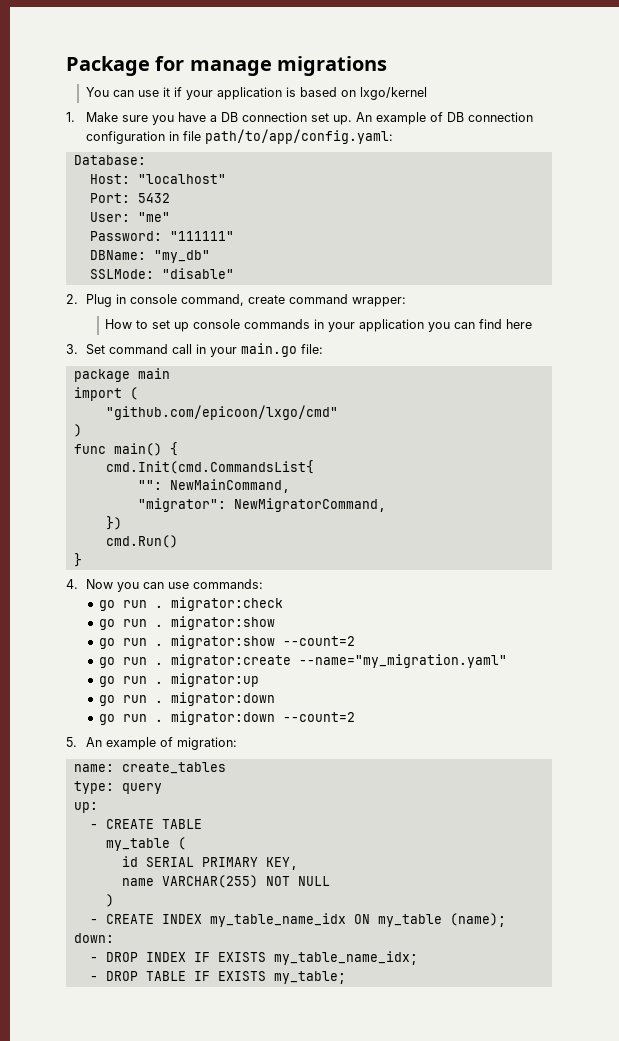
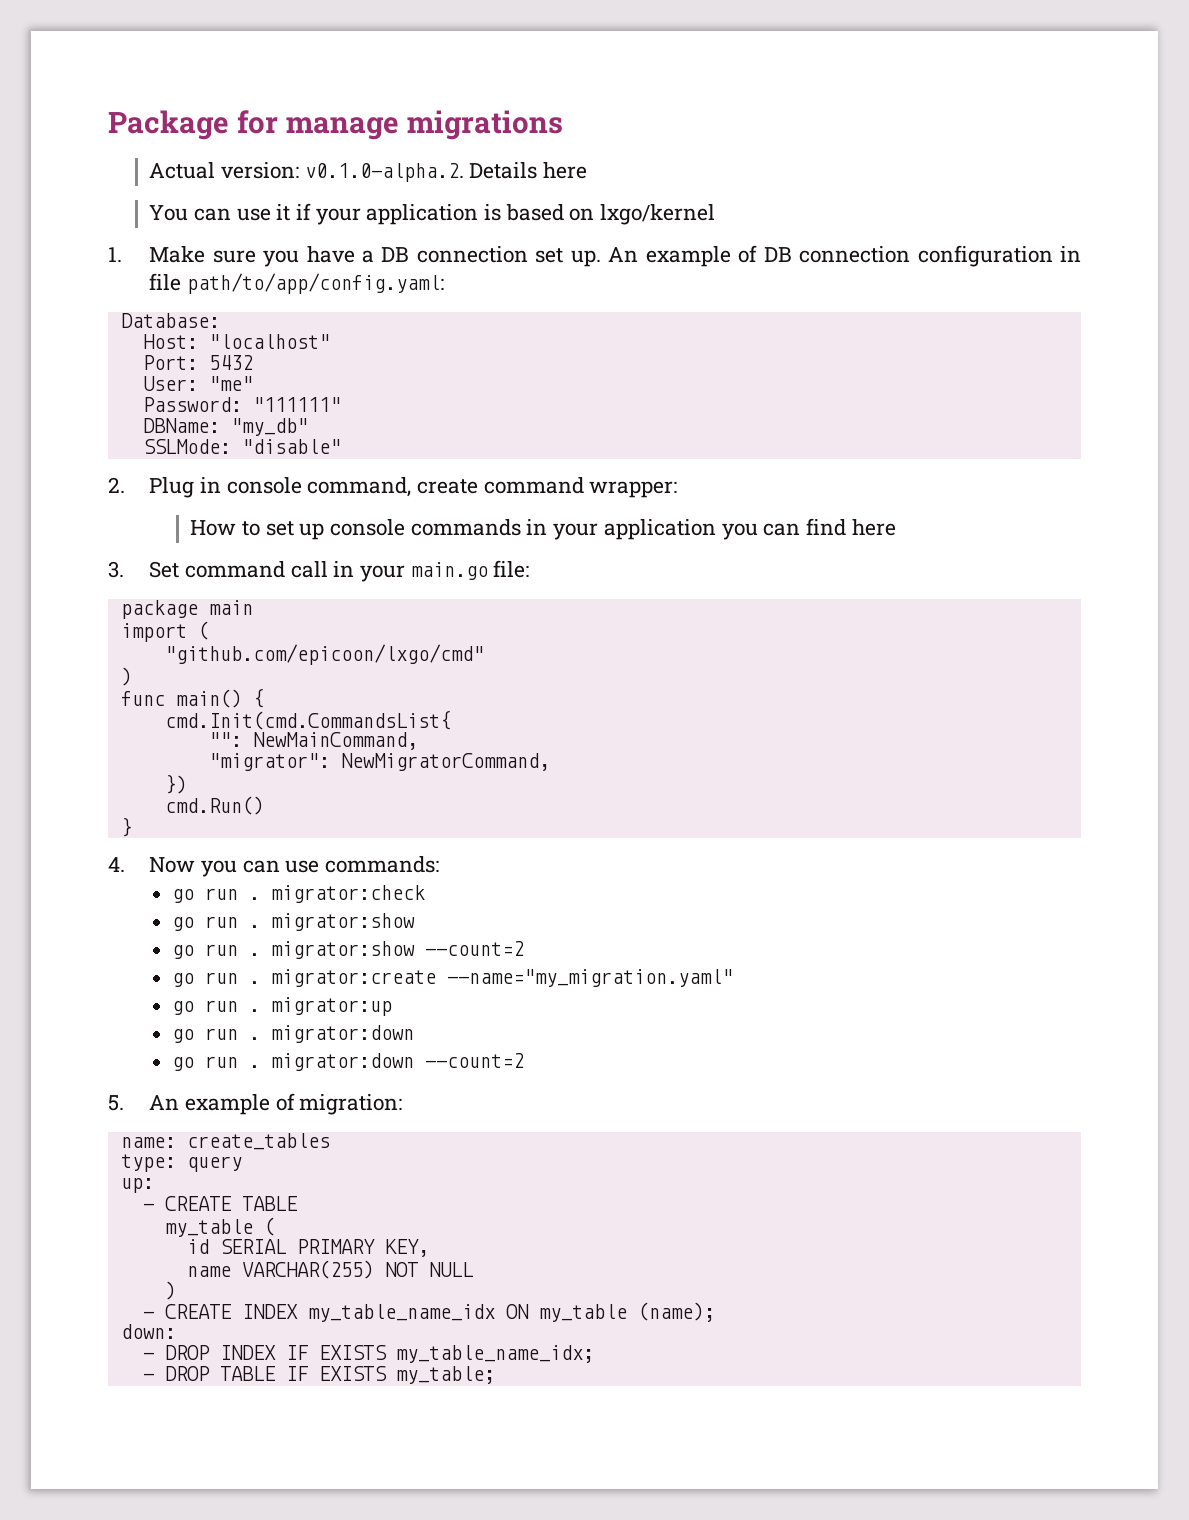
+ Actual version: v0.1.0-alpha.2. Details here

